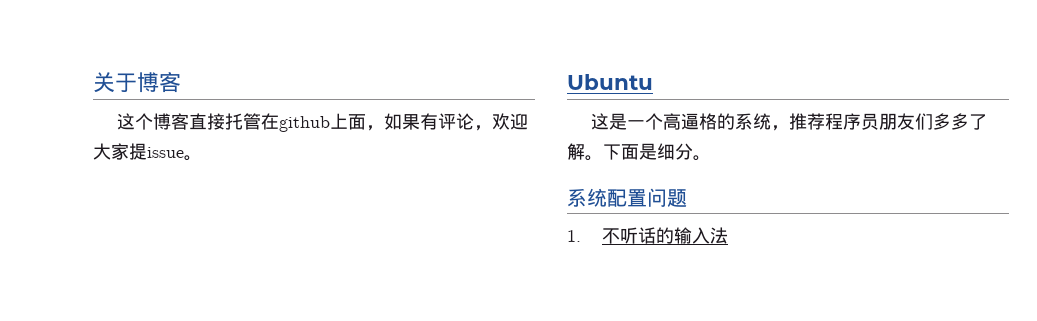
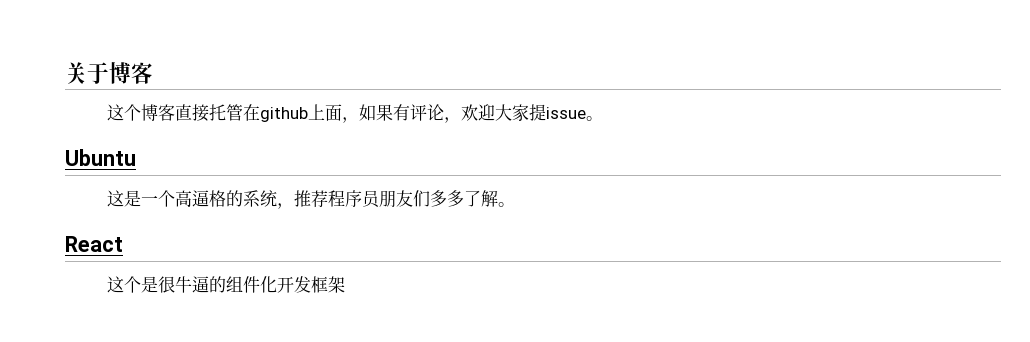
- 这是一个高逼格的系统，推荐程序员朋友们多多了解。下面是细分。
- 系统配置问题
- 1.不听话的输入法
+ 这是一个高逼格的系统，推荐程序员朋友们多多了解。
+ React
+ 这个是很牛逼的组件化开发框架

